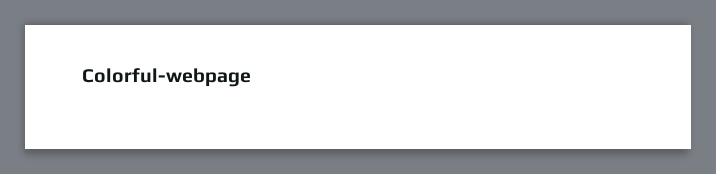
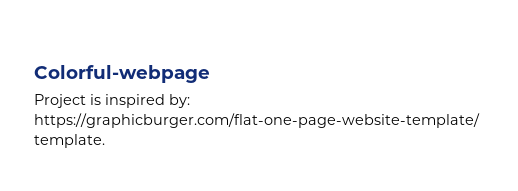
+ Project is inspired by: https://graphicburger.com/flat-one-page-website-template/ template.

